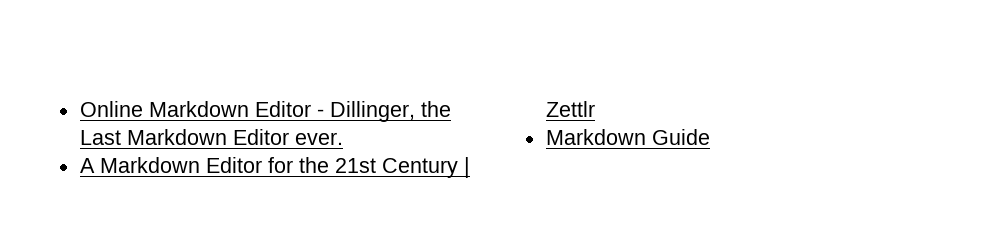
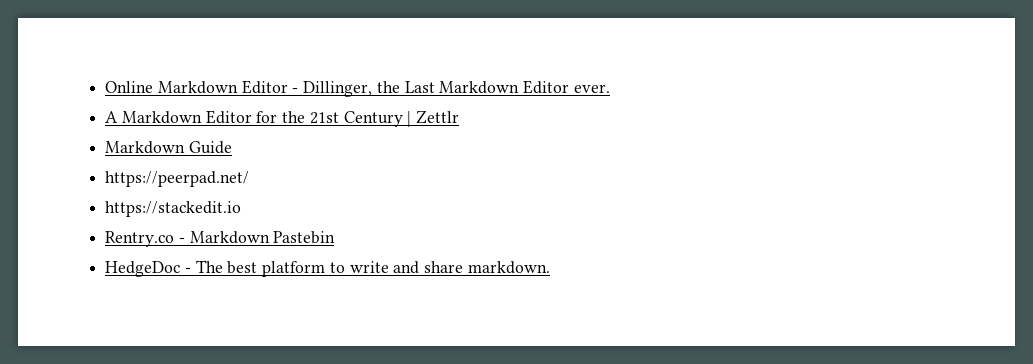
+ https://peerpad.net/
+ https://stackedit.io
+ Rentry.co - Markdown Pastebin
+ HedgeDoc - The best platform to write and share markdown.

